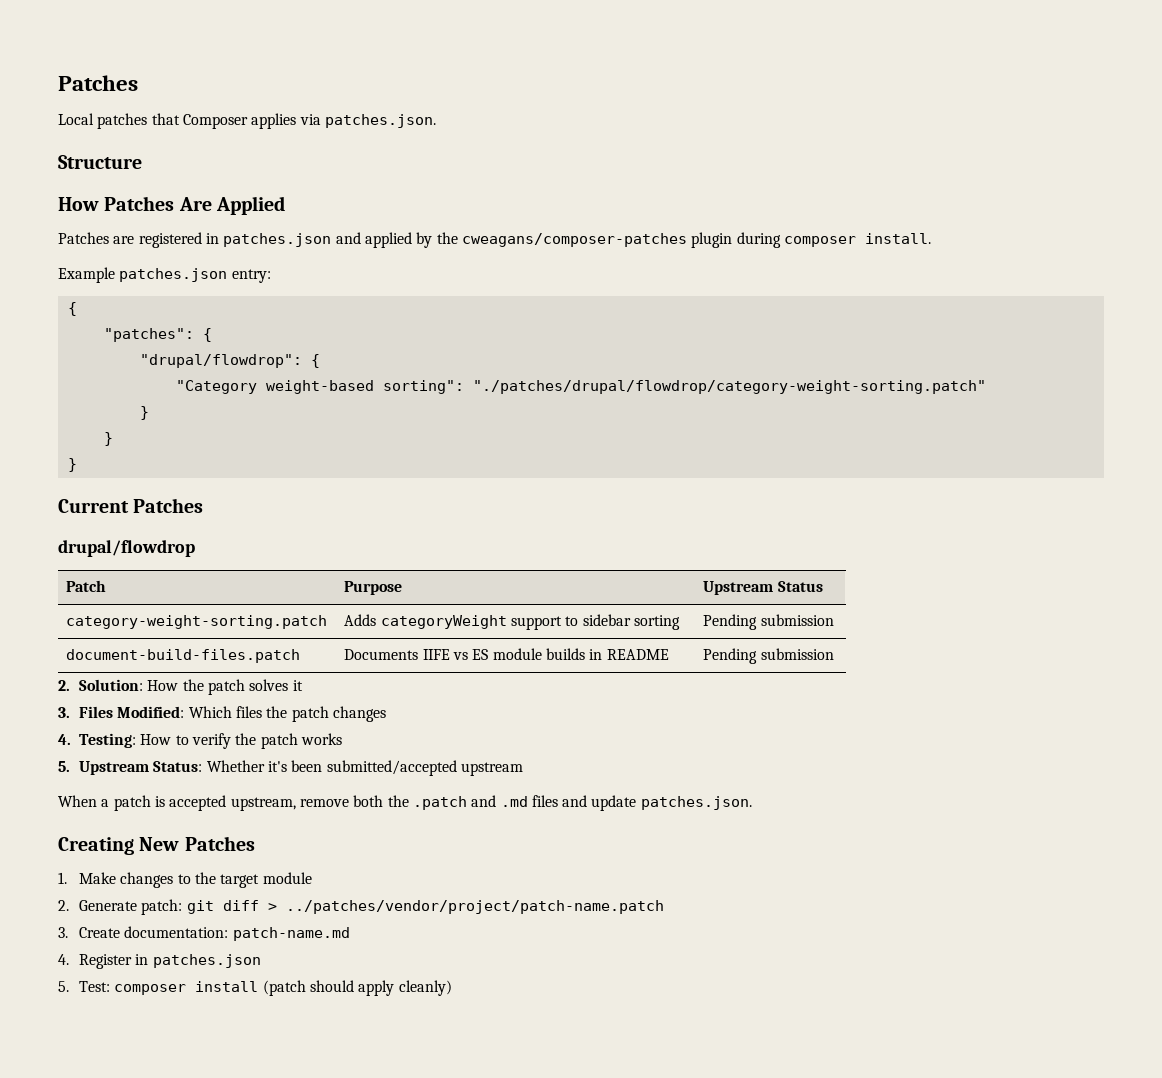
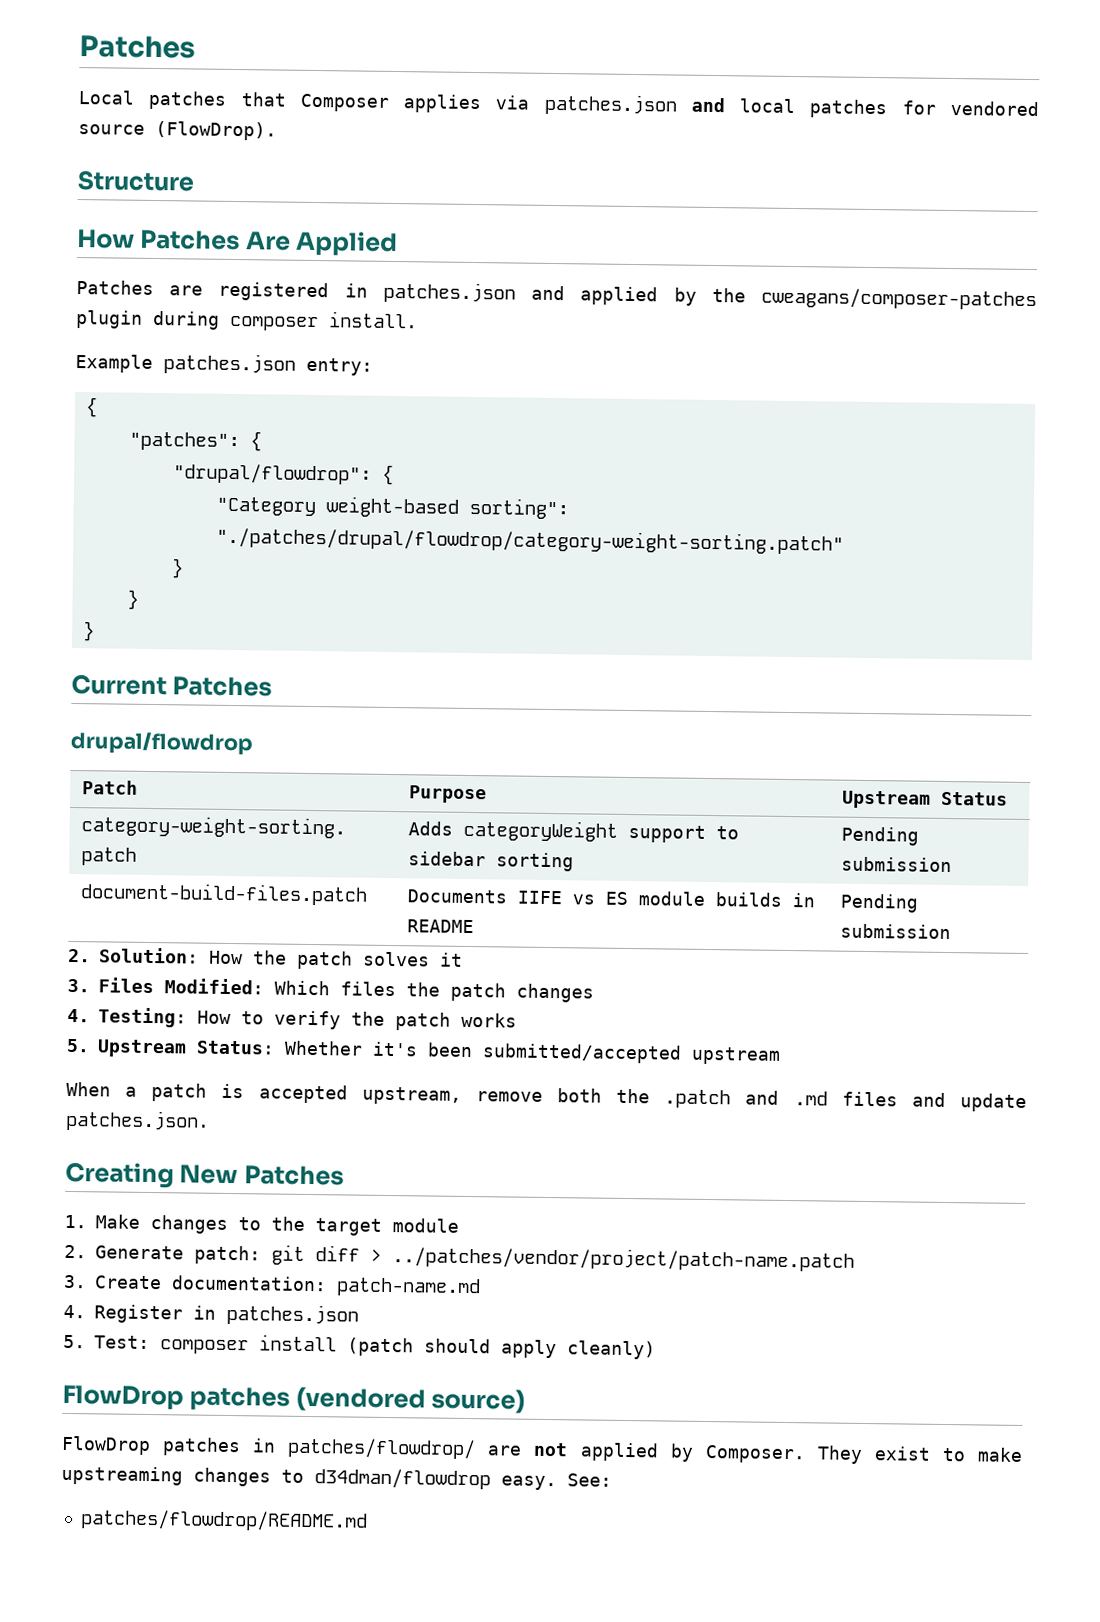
- Local patches that Composer applies via patches.json.
+ Local patches that Composer applies via patches.json and local patches for vendored source (FlowDrop).
+ FlowDrop patches (vendored source)
+ FlowDrop patches in patches/flowdrop/ are not applied by Composer. They exist to make upstreaming changes to d34dman/flowdrop easy. See:
+ patches/flowdrop/README.md

